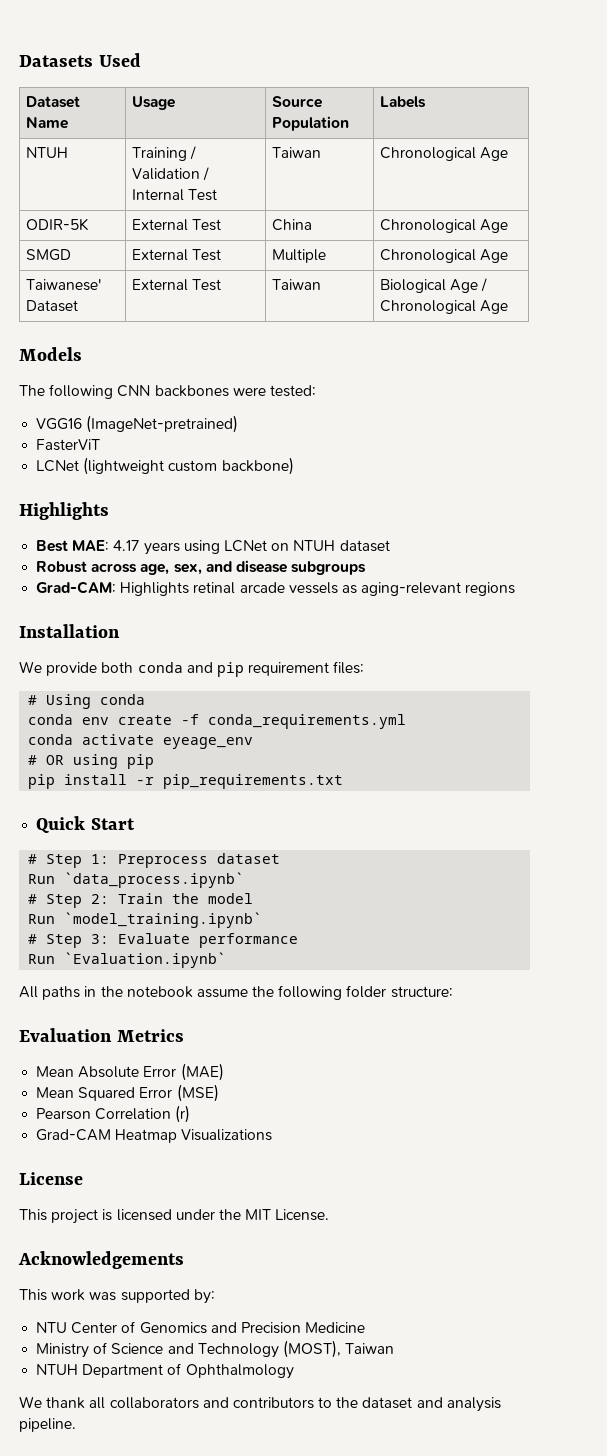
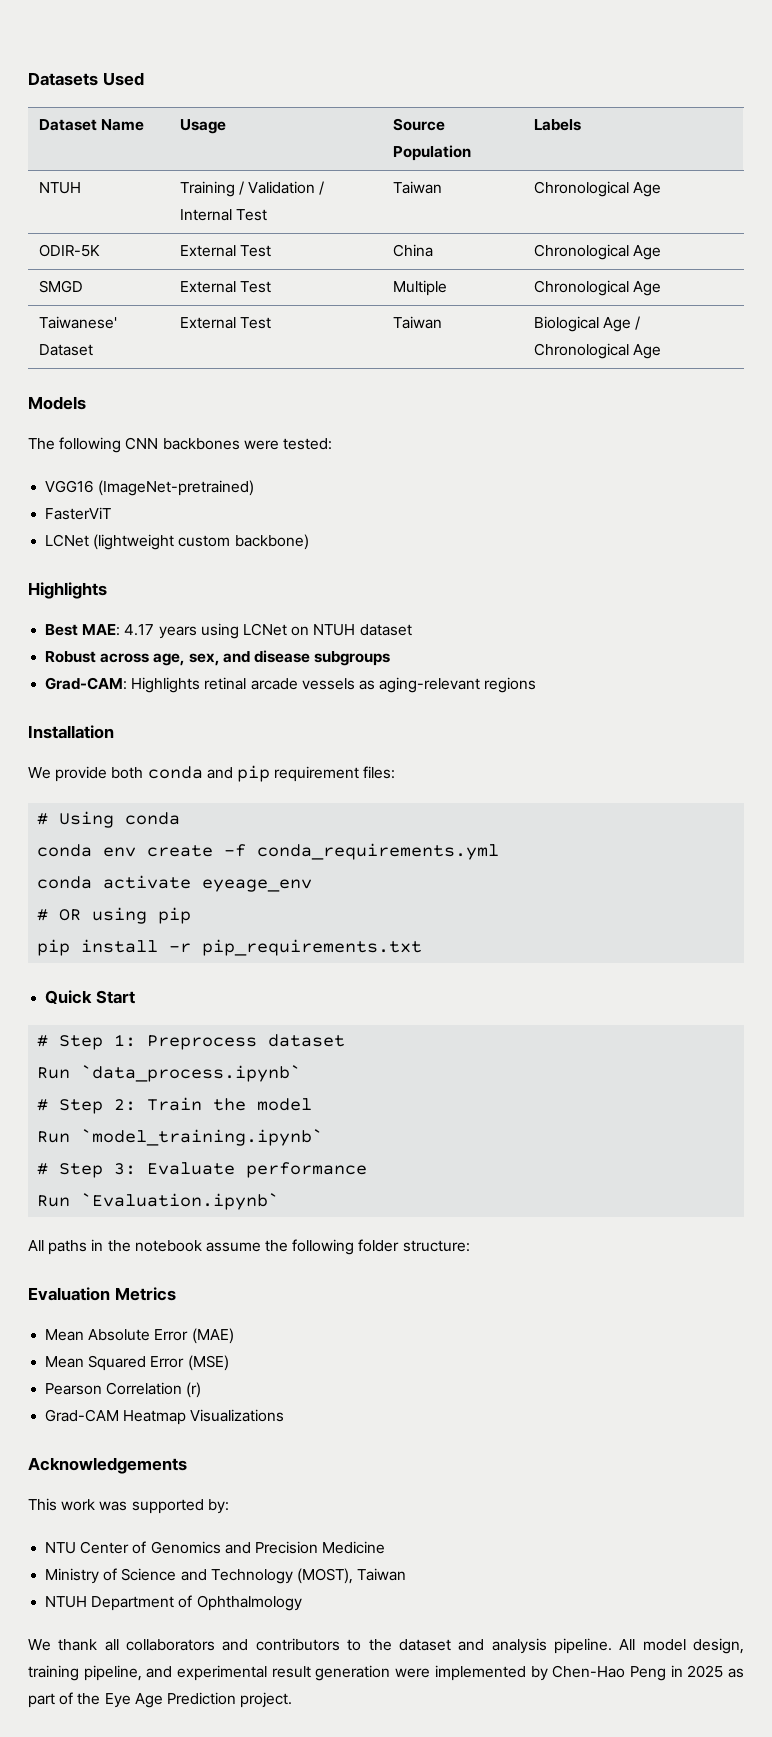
- License
- This project is licensed under the MIT License.
+ All model design, training pipeline, and experimental result generation were implemented by Chen-Hao Peng in 2025 as part of the Eye Age Prediction project.

